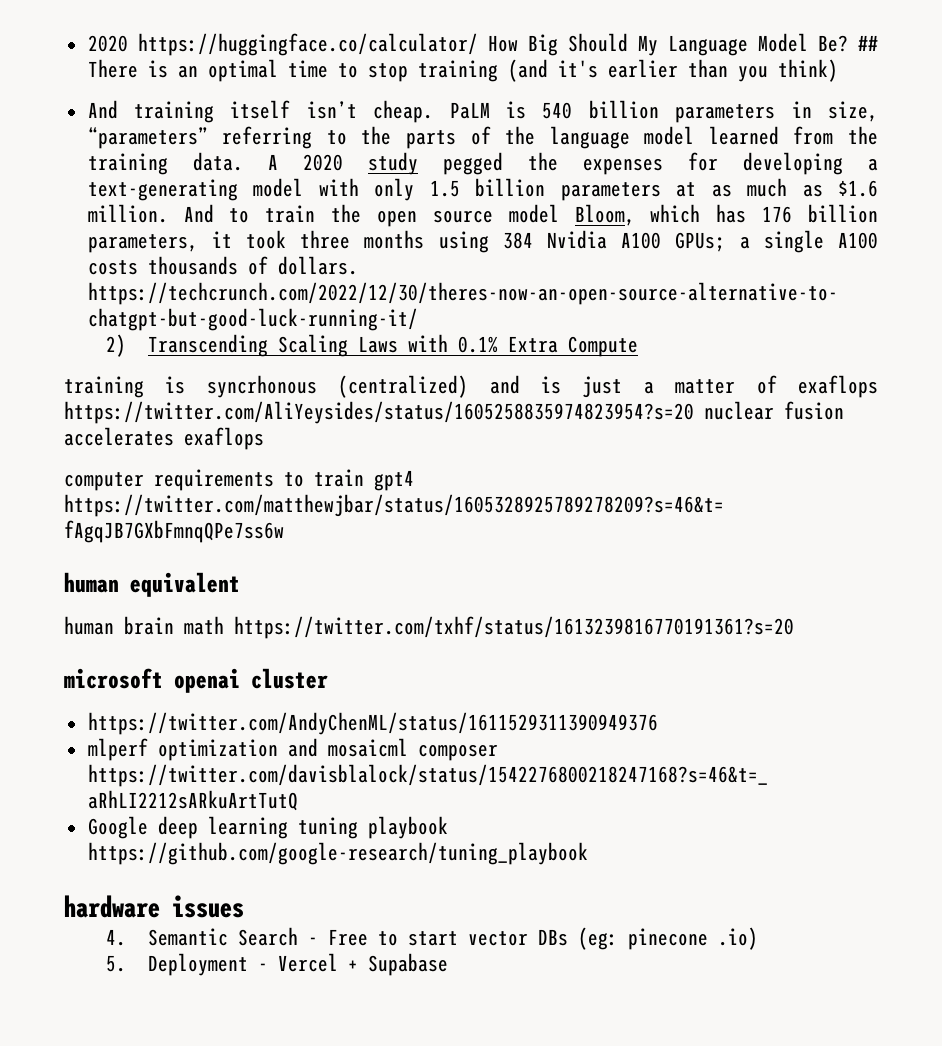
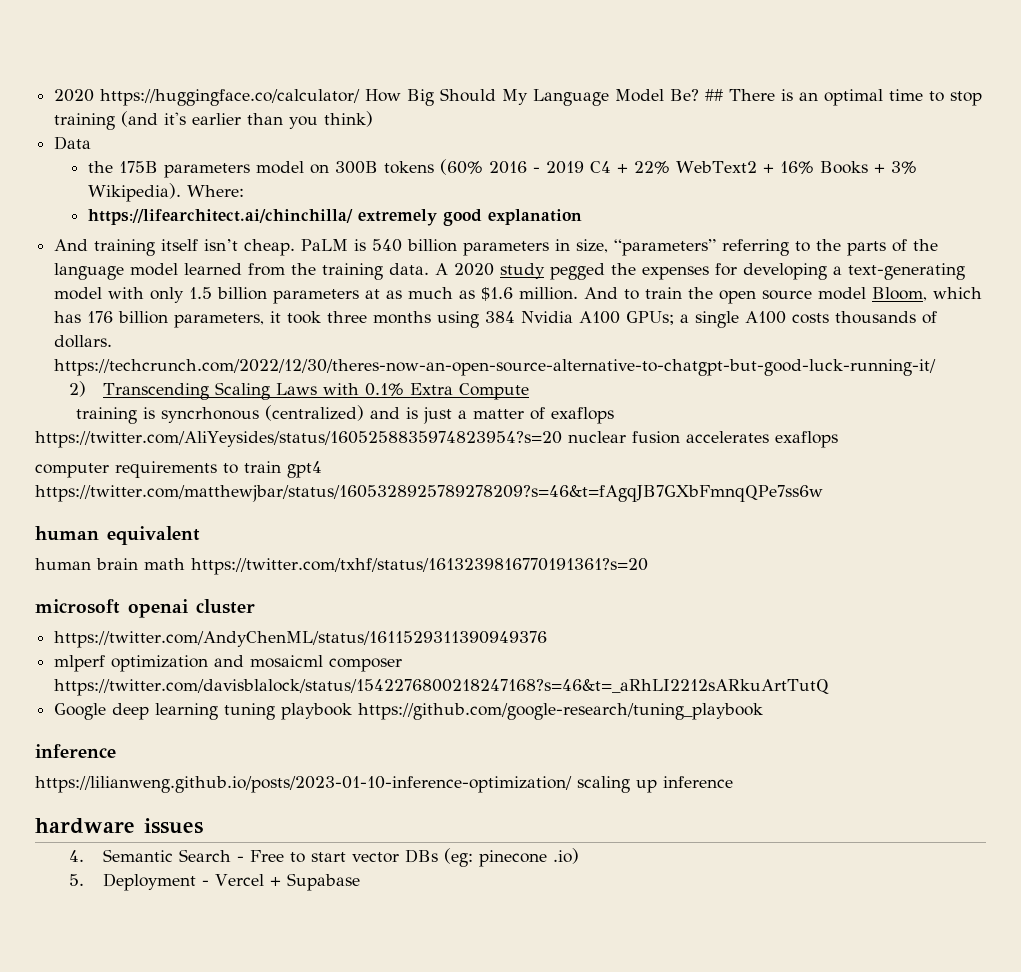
+ Data
+ the 175B parameters model on 300B tokens (60% 2016 - 2019 C4 + 22% WebText2 + 16% Books + 3% Wikipedia). Where:
+ https://lifearchitect.ai/chinchilla/ extremely good explanation
  Google deep learning tuning playbook https://github.com/google-research/tuning_playbook
+ inference
+ https://lilianweng.github.io/posts/2023-01-10-inference-optimization/ scaling up inference

